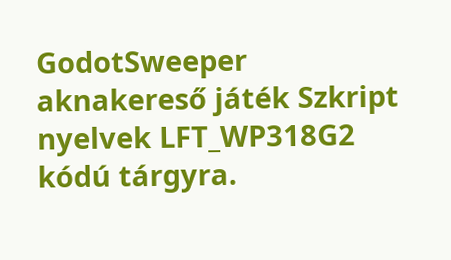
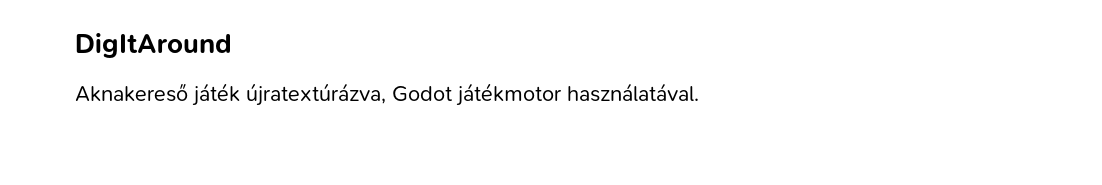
- GodotSweeper aknakereső játék Szkript nyelvek LFT_WP318G2 kódú tárgyra.
+ DigItAround
+ Aknakereső játék újratextúrázva, Godot játékmotor használatával.

